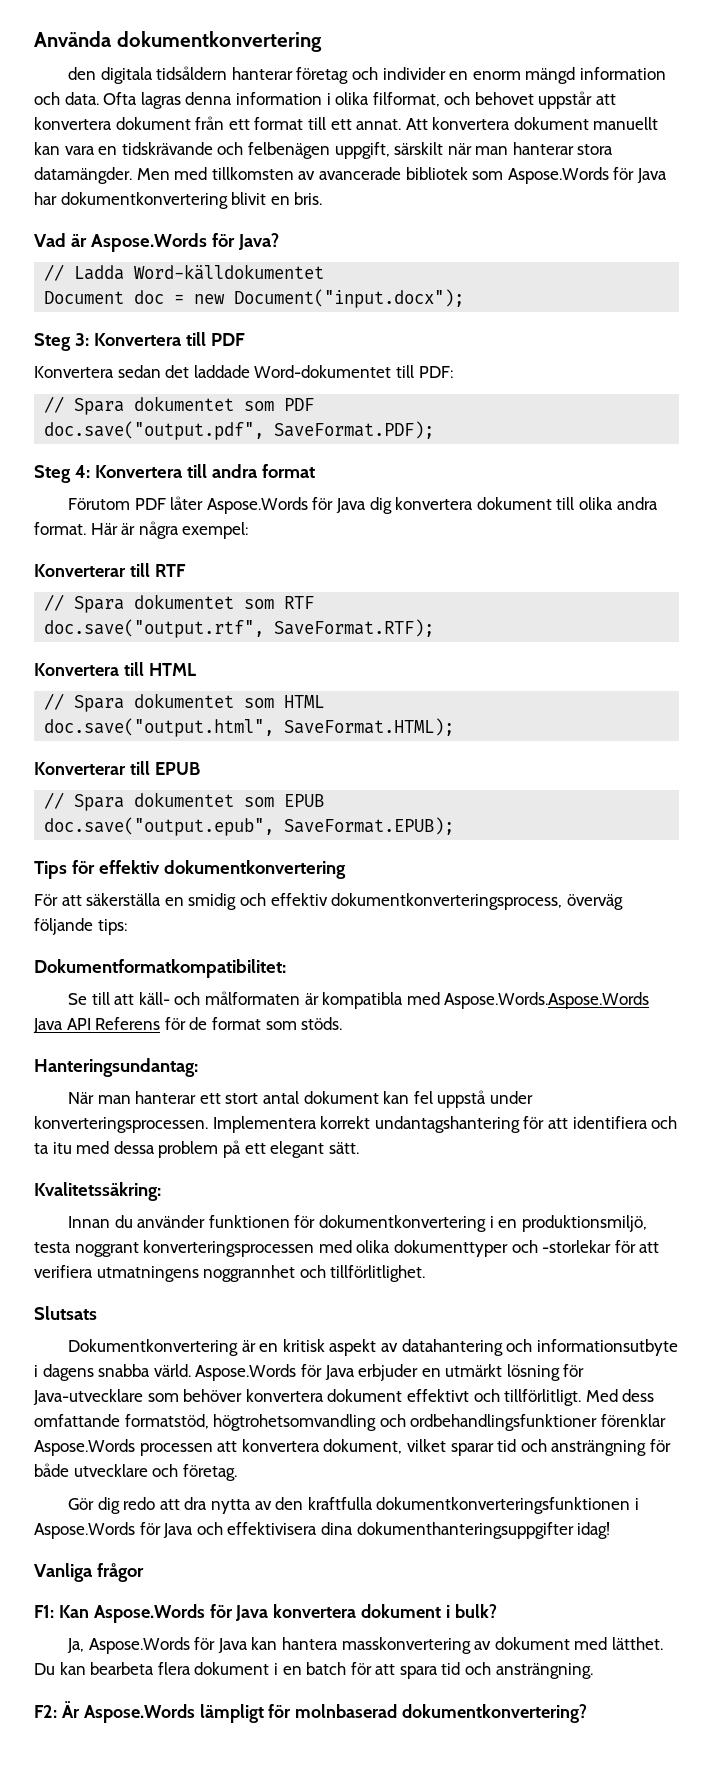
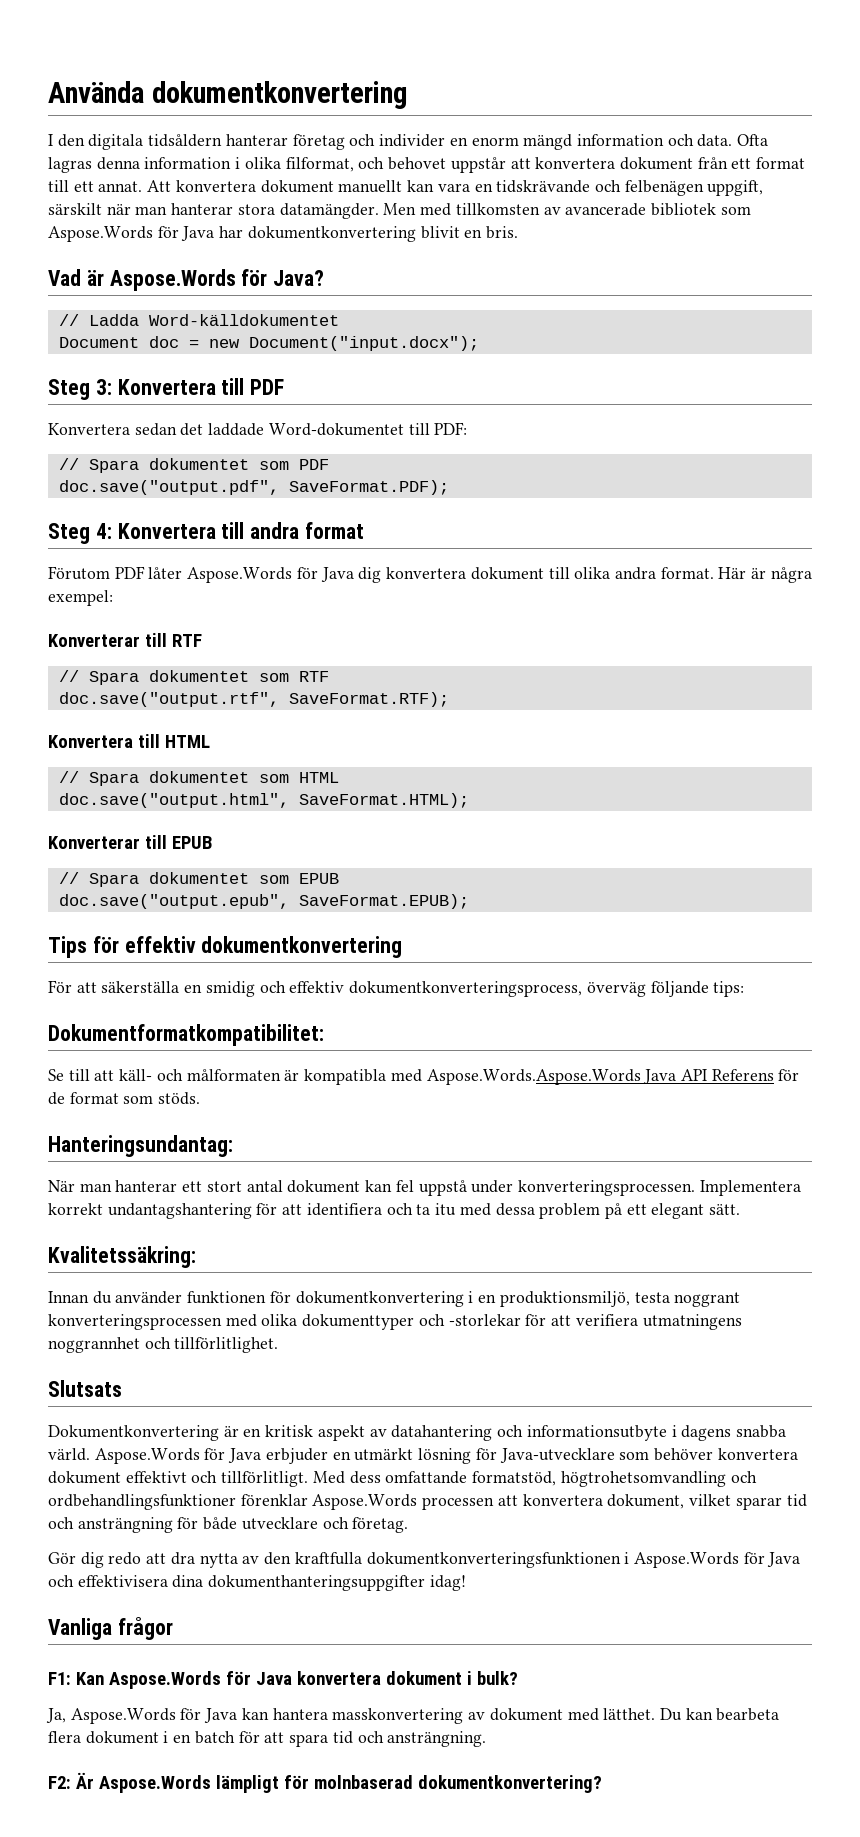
- den digitala tidsåldern hanterar företag och individer en enorm mängd information och data.
+ I den digitala tidsåldern hanterar företag och individer en enorm mängd information och data.

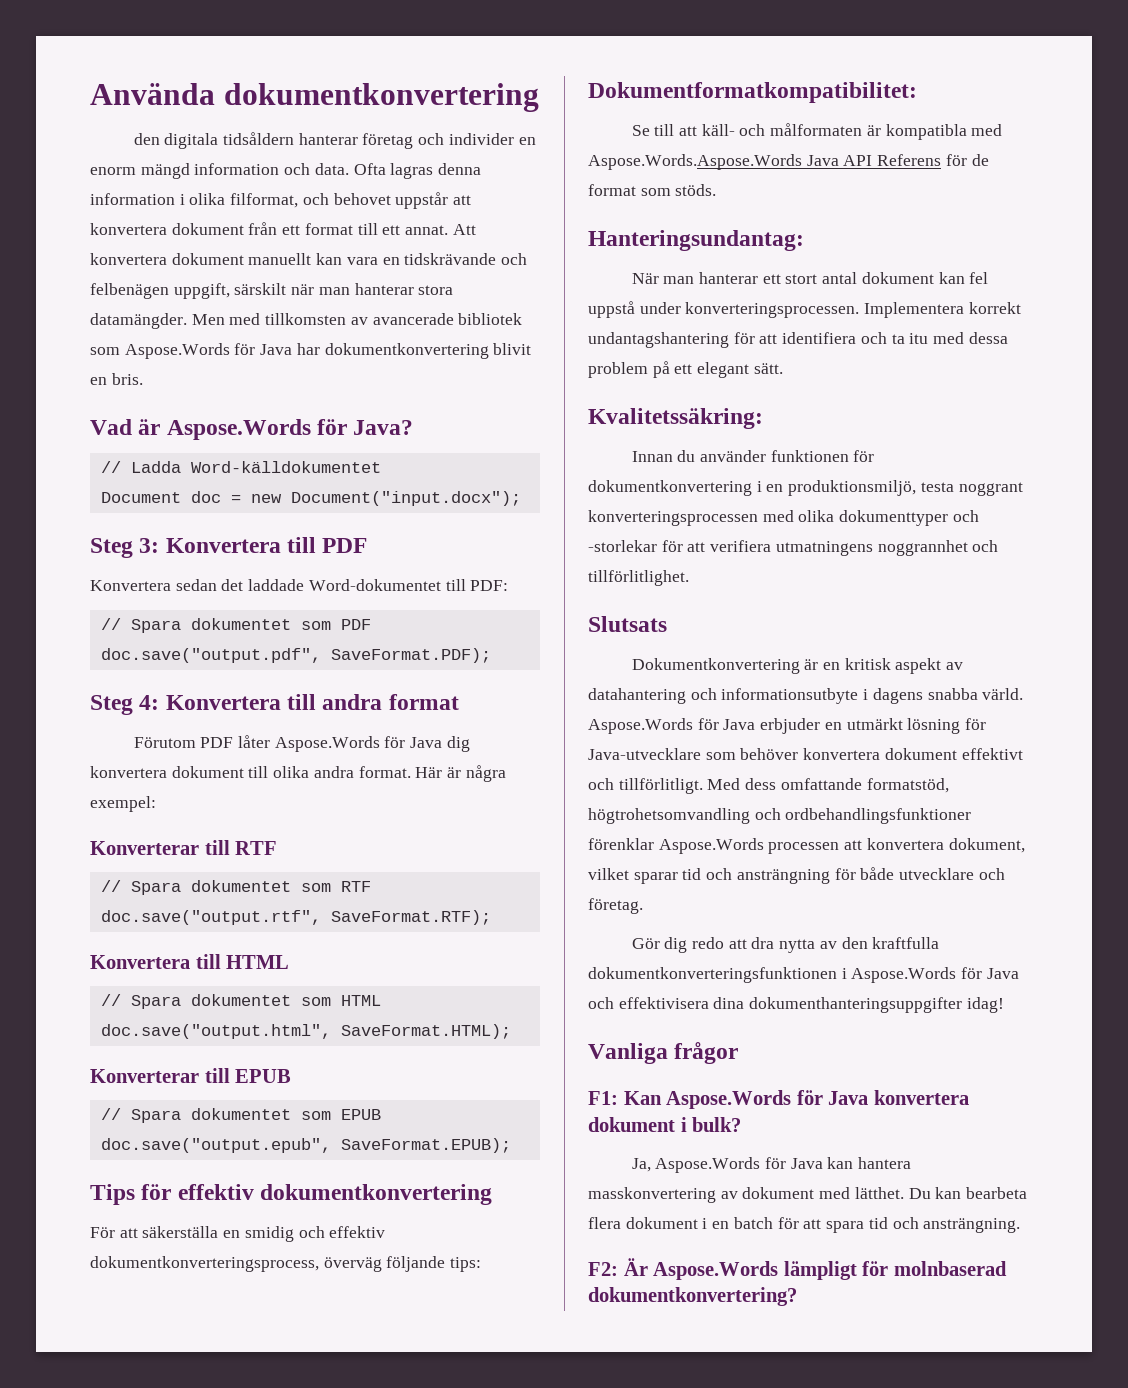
- I den digitala tidsåldern hanterar företag och individer en enorm mängd information och data.
+ den digitala tidsåldern hanterar företag och individer en enorm mängd information och data.

